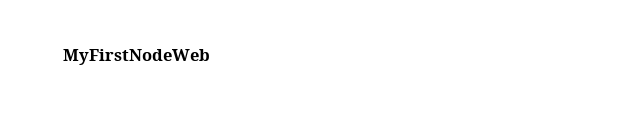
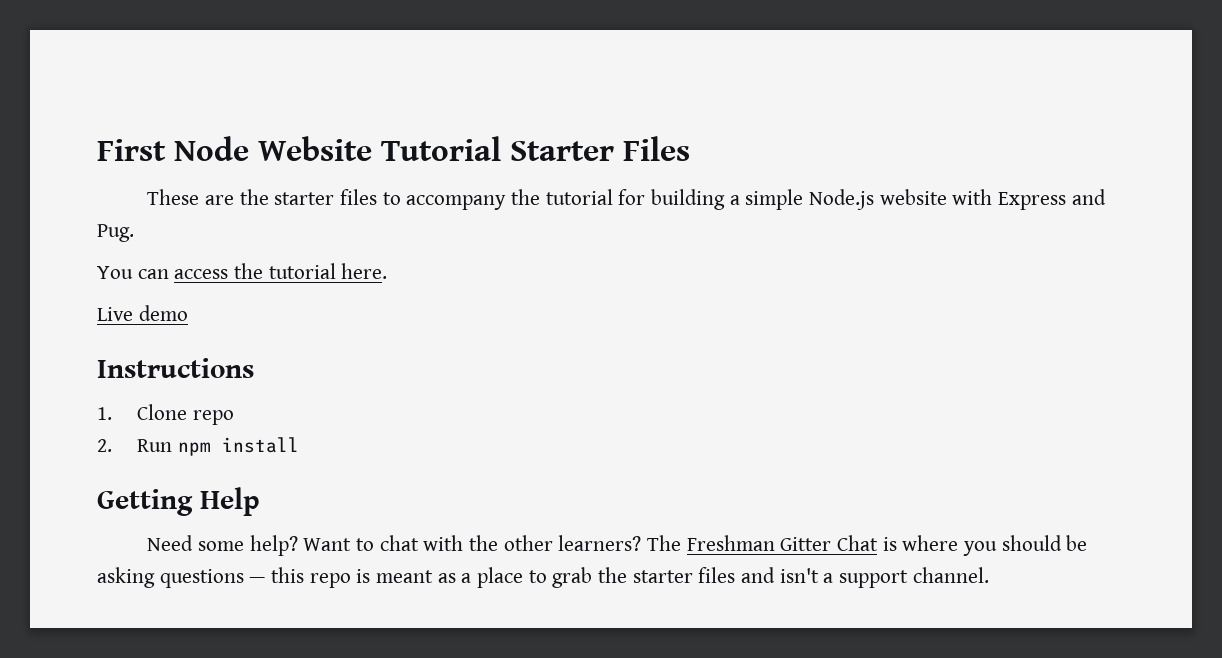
- MyFirstNodeWeb
+ First Node Website Tutorial Starter Files
+ These are the starter files to accompany the tutorial for building a simple Node.js website with Express and Pug.
+ You can access the tutorial here.
+ Live demo
+ Instructions
+ 1. Clone repo
+ 2. Run npm install
+ Getting Help
+ Need some help? Want to chat with the other learners? The Freshman Gitter Chat is where you should be asking questions — this repo is meant as a place to grab the starter files and isn't a support channel.

